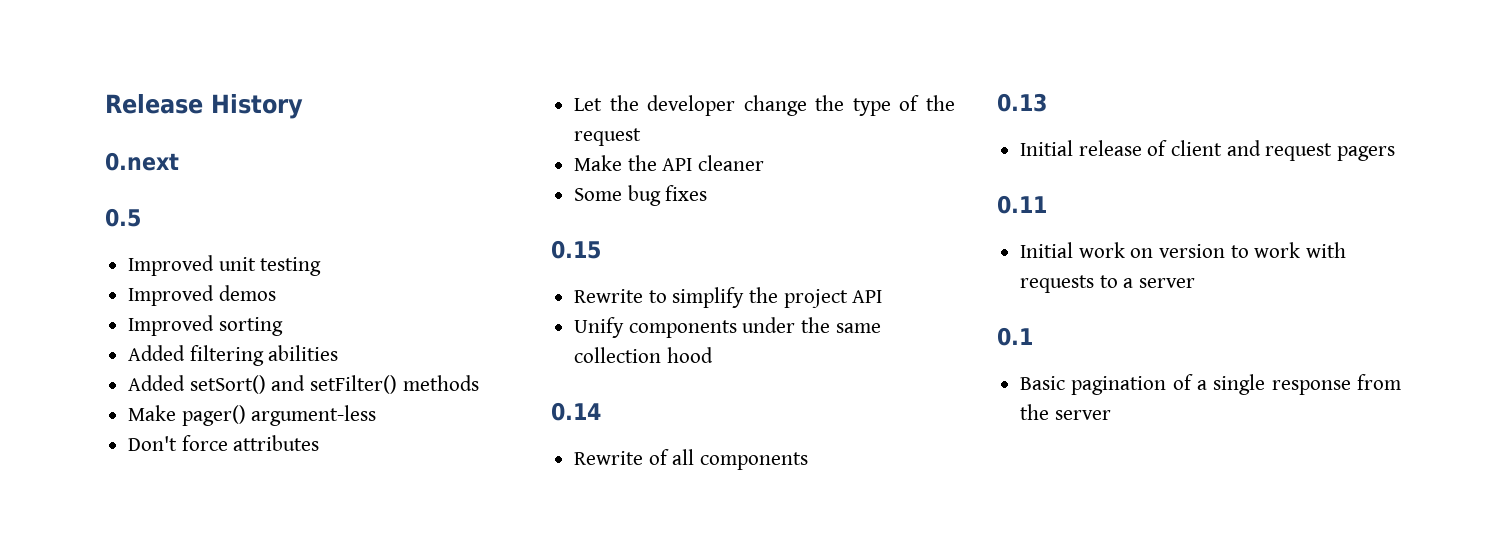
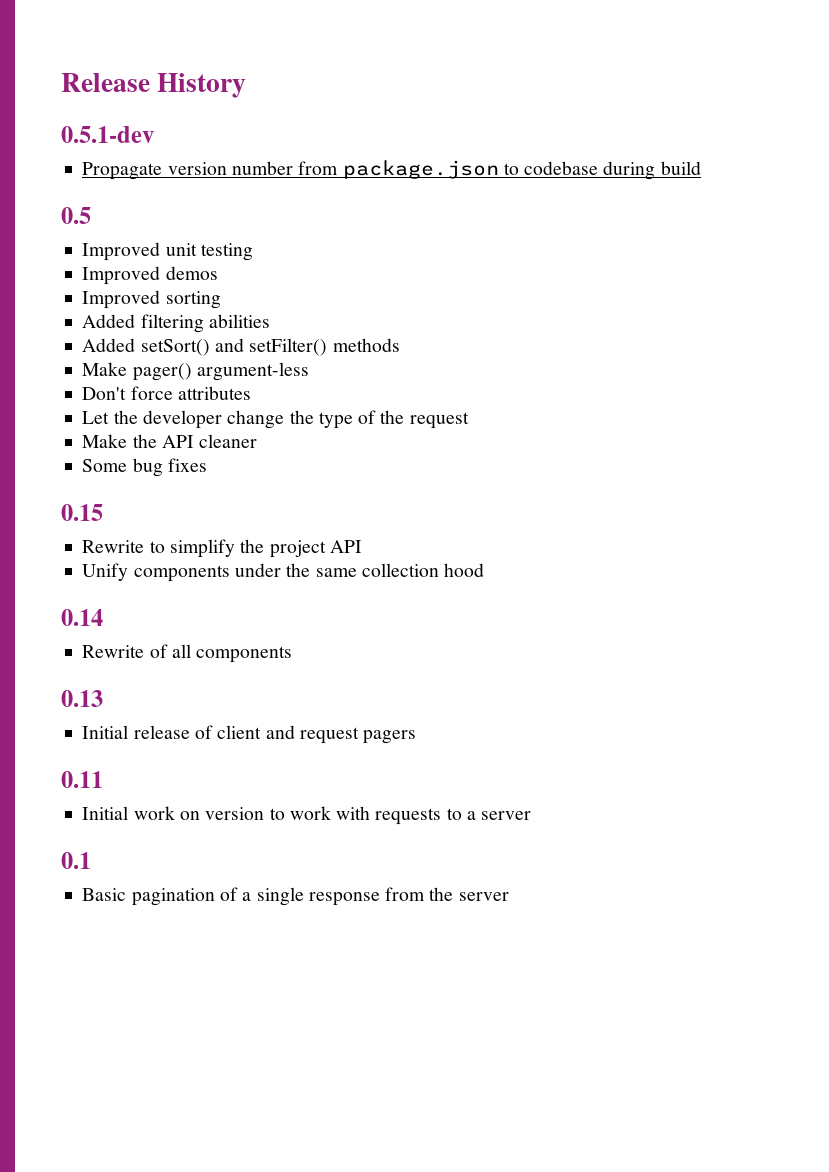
- 0.next
+ 0.5.1-dev
+ Propagate version number from package.json to codebase during build

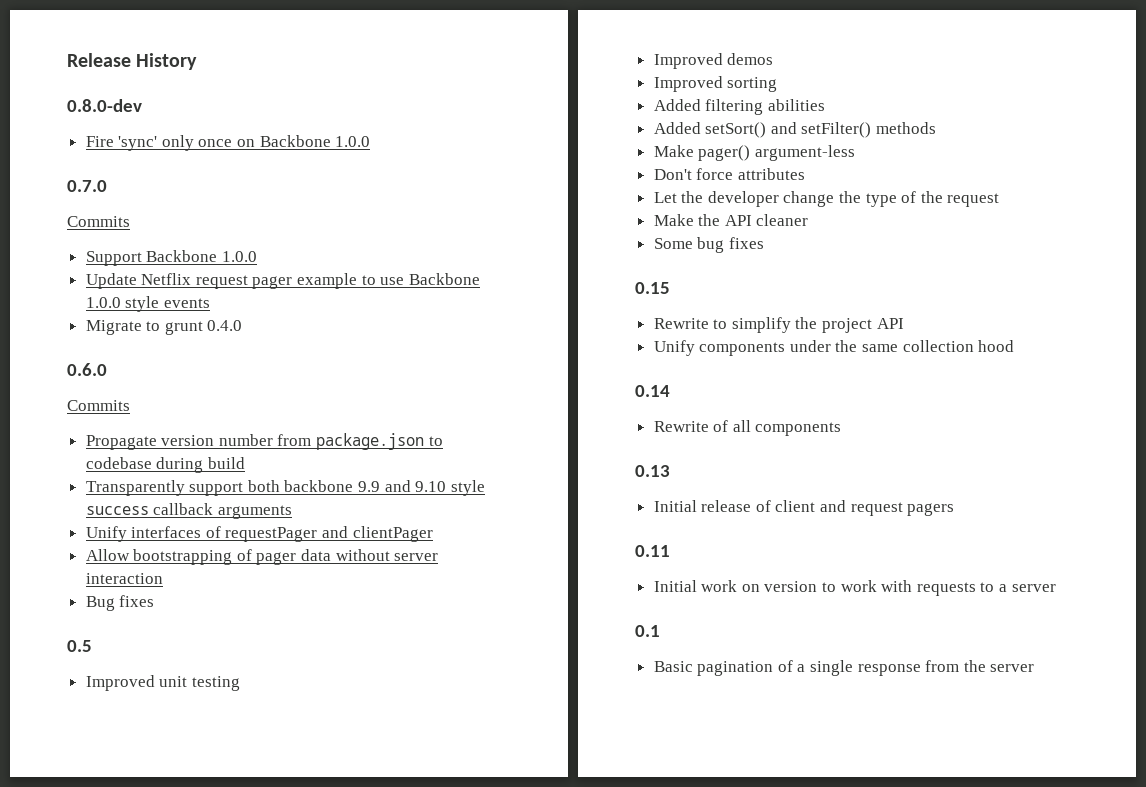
- 0.5.1-dev
+ 0.8.0-dev
+ Fire 'sync' only once on Backbone 1.0.0
+ 0.7.0
+ Commits
+ Support Backbone 1.0.0
+ Update Netflix request pager example to use Backbone 1.0.0 style events
+ Migrate to grunt 0.4.0
+ 0.6.0
+ Commits
+ Transparently support both backbone 9.9 and 9.10 style success callback arguments
+ Unify interfaces of requestPager and clientPager
+ Allow bootstrapping of pager data without server interaction
+ Bug fixes

